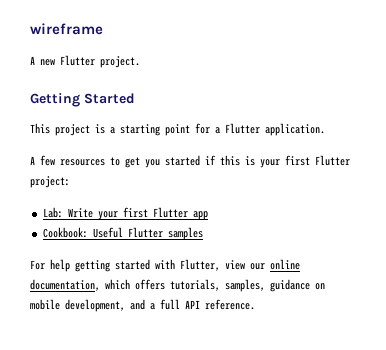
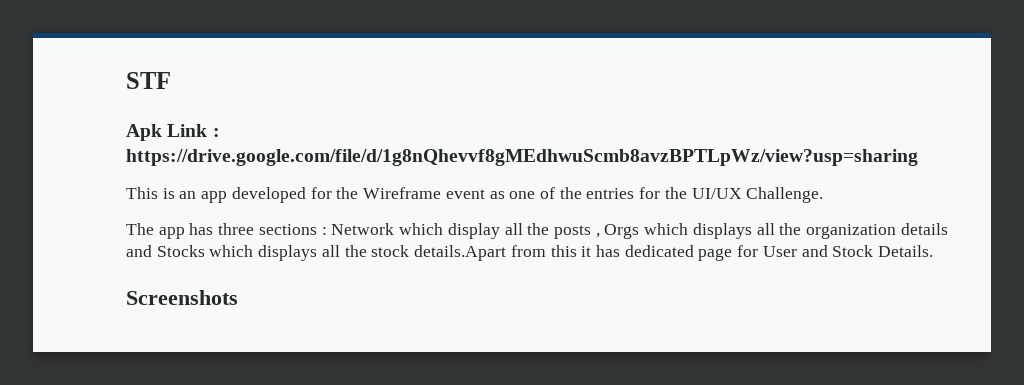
- wireframe
- A new Flutter project.
- Getting Started
- This project is a starting point for a Flutter application.
- A few resources to get you started if this is your first Flutter project:
- Lab: Write your first Flutter app
- Cookbook: Useful Flutter samples
- For help getting started with Flutter, view our online documentation, which offers tutorials, samples, guidance on mobile development, and a full API reference.
+ STF
+ Apk Link : https://drive.google.com/file/d/1g8nQhevvf8gMEdhwuScmb8avzBPTLpWz/view?usp=sharing
+ This is an app developed for the Wireframe event as one of the entries for the UI/UX Challenge.
+ The app has three sections : Network which display all the posts , Orgs which displays all the organization details and Stocks which displays all the stock details.Apart from this it has dedicated page for User and Stock Details.
+ Screenshots

